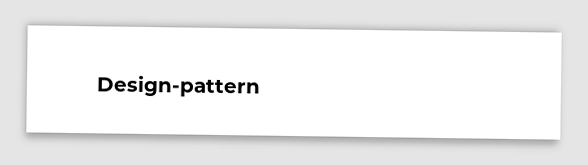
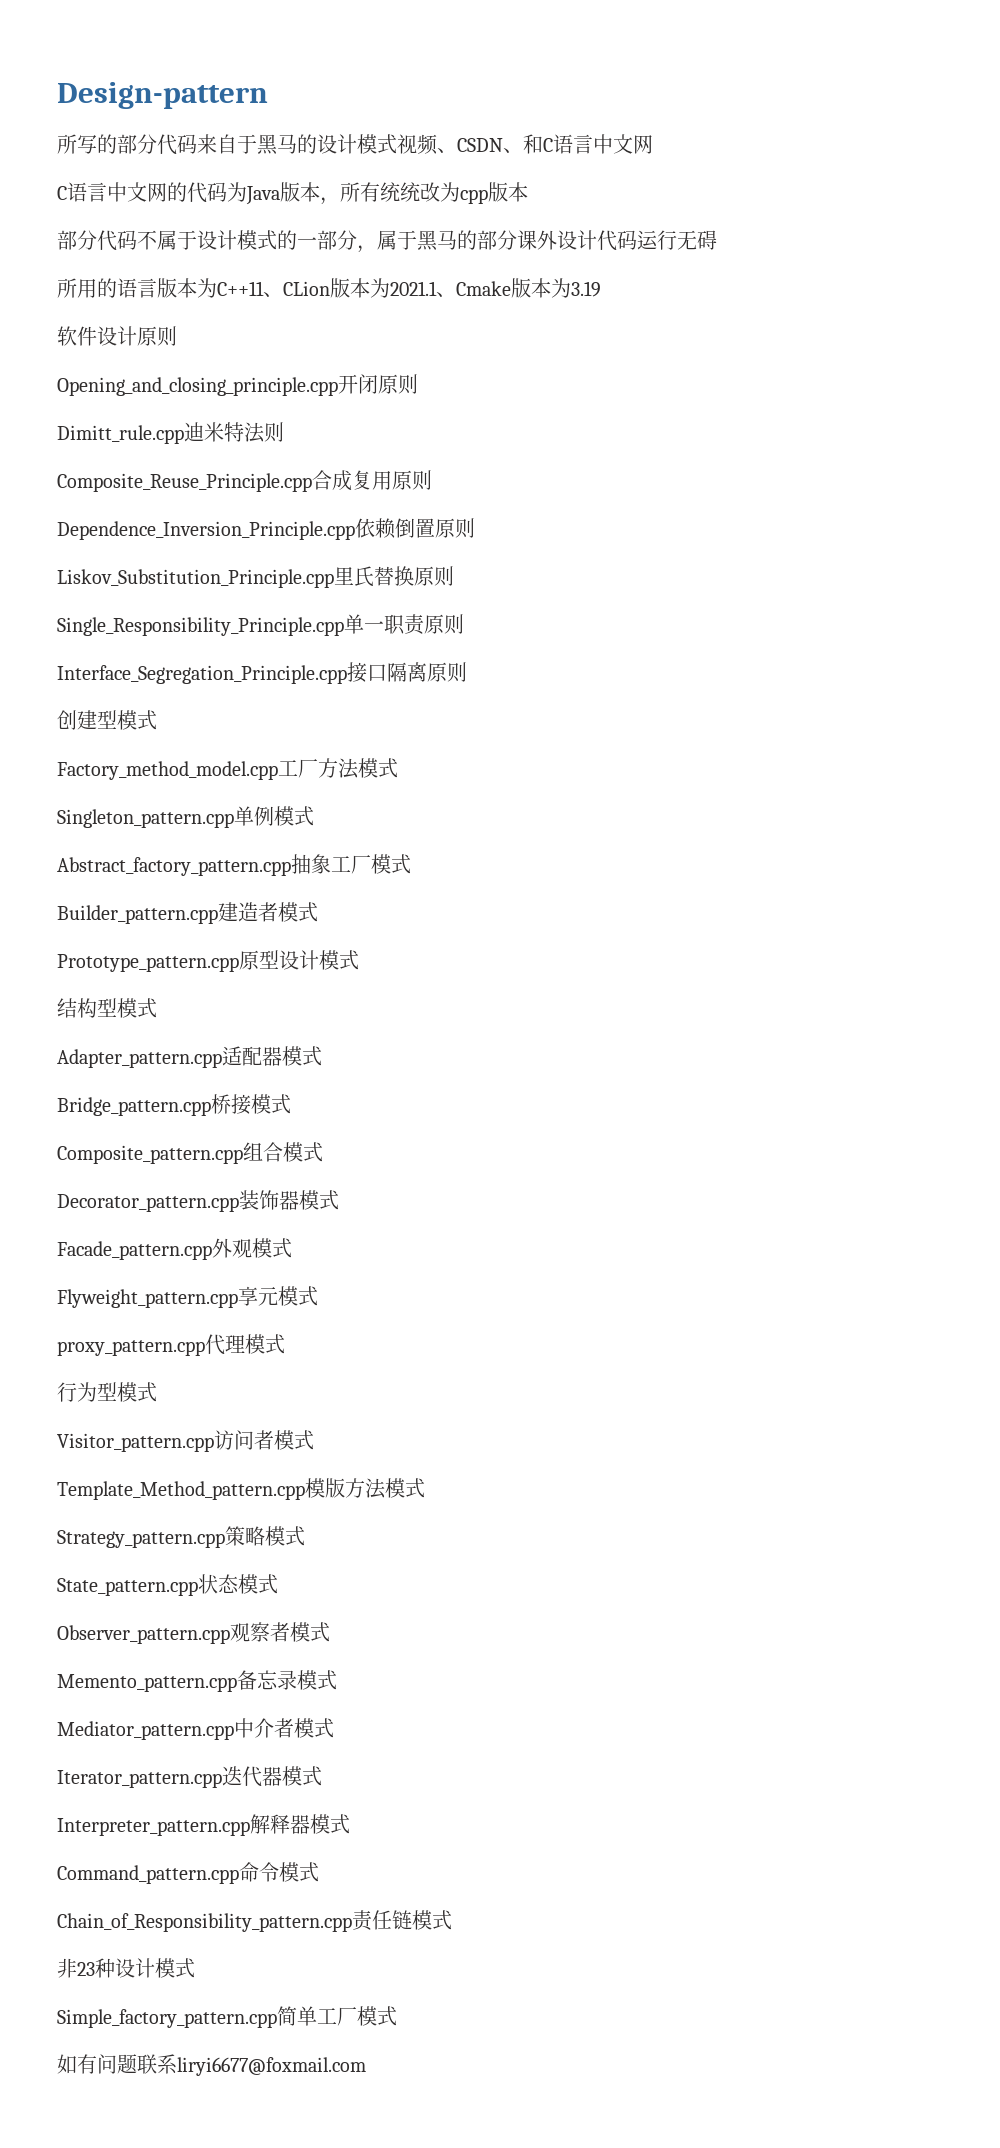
+ 所写的部分代码来自于黑马的设计模式视频、CSDN、和C语言中文网
+ C语言中文网的代码为Java版本，所有统统改为cpp版本
+ 部分代码不属于设计模式的一部分，属于黑马的部分课外设计代码运行无碍
+ 所用的语言版本为C++11、CLion版本为2021.1、Cmake版本为3.19
+ 软件设计原则
+ Opening_and_closing_principle.cpp开闭原则
+ Dimitt_rule.cpp迪米特法则
+ Composite_Reuse_Principle.cpp合成复用原则
+ Dependence_Inversion_Principle.cpp依赖倒置原则
+ Liskov_Substitution_Principle.cpp里氏替换原则
+ Single_Responsibility_Principle.cpp单一职责原则
+ Interface_Segregation_Principle.cpp接口隔离原则
+ 创建型模式
+ Factory_method_model.cpp工厂方法模式
+ Singleton_pattern.cpp单例模式
+ Abstract_factory_pattern.cpp抽象工厂模式
+ Builder_pattern.cpp建造者模式
+ Prototype_pattern.cpp原型设计模式
+ 结构型模式
+ Adapter_pattern.cpp适配器模式
+ Bridge_pattern.cpp桥接模式
+ Composite_pattern.cpp组合模式
+ Decorator_pattern.cpp装饰器模式
+ Facade_pattern.cpp外观模式
+ Flyweight_pattern.cpp享元模式
+ proxy_pattern.cpp代理模式
+ 行为型模式
+ Visitor_pattern.cpp访问者模式
+ Template_Method_pattern.cpp模版方法模式
+ Strategy_pattern.cpp策略模式
+ State_pattern.cpp状态模式
+ Observer_pattern.cpp观察者模式
+ Memento_pattern.cpp备忘录模式
+ Mediator_pattern.cpp中介者模式
+ Iterator_pattern.cpp迭代器模式
+ Interpreter_pattern.cpp解释器模式
+ Command_pattern.cpp命令模式
+ Chain_of_Responsibility_pattern.cpp责任链模式
+ 非23种设计模式
+ Simple_factory_pattern.cpp简单工厂模式
+ 如有问题联系liryi6677@foxmail.com

